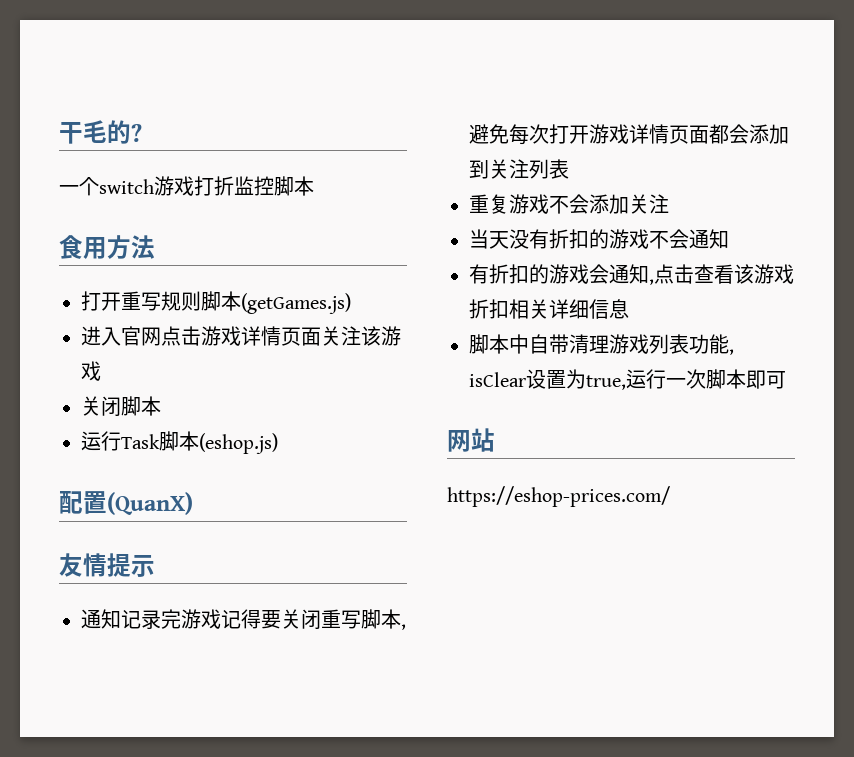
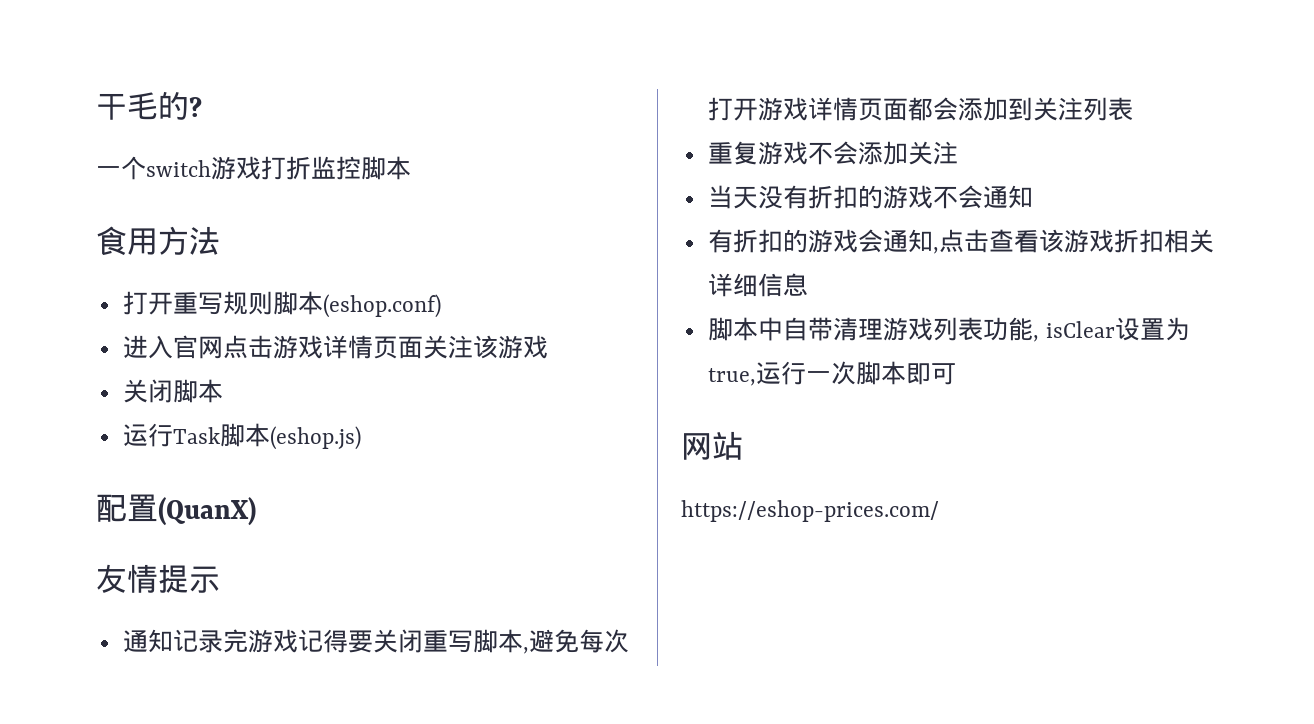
- 打开重写规则脚本(getGames.js)
+ 打开重写规则脚本(eshop.conf)

